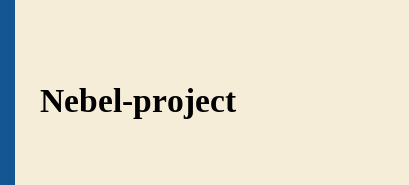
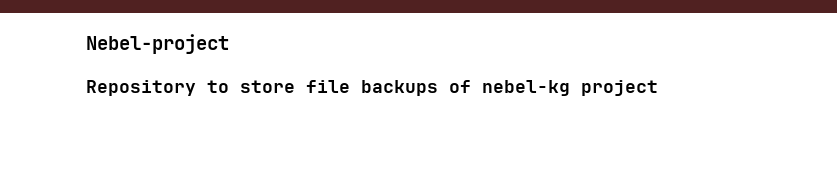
+ Repository to store file backups of nebel-kg project

